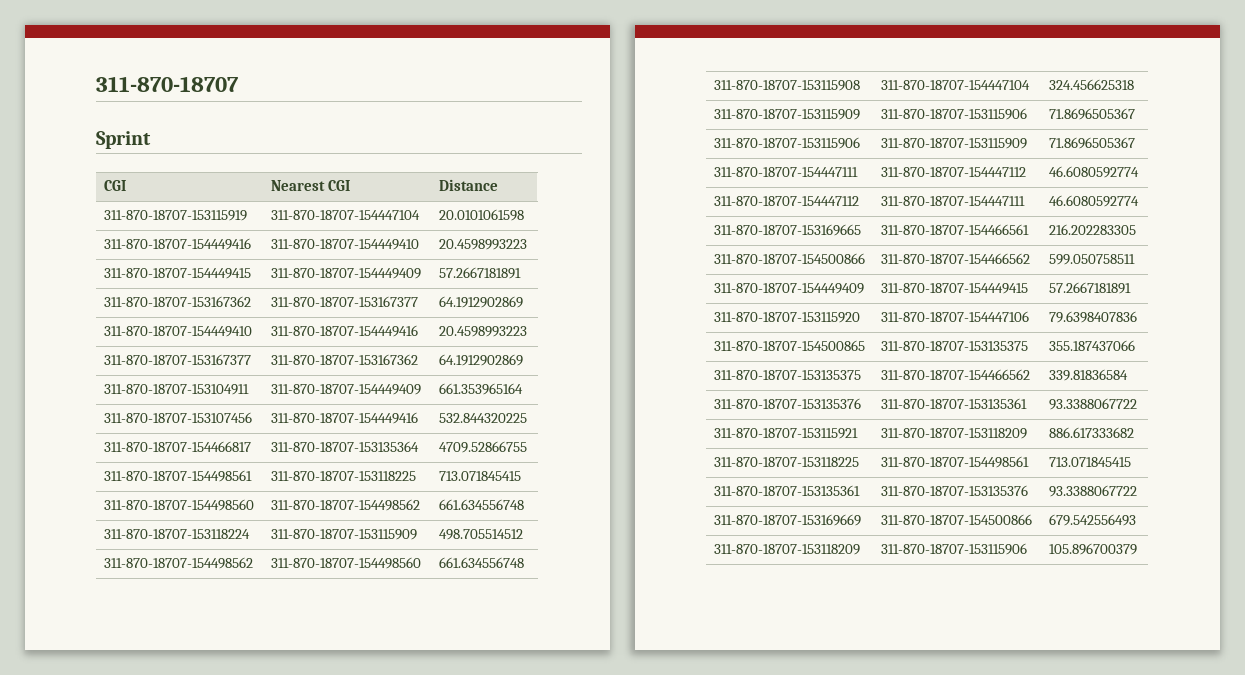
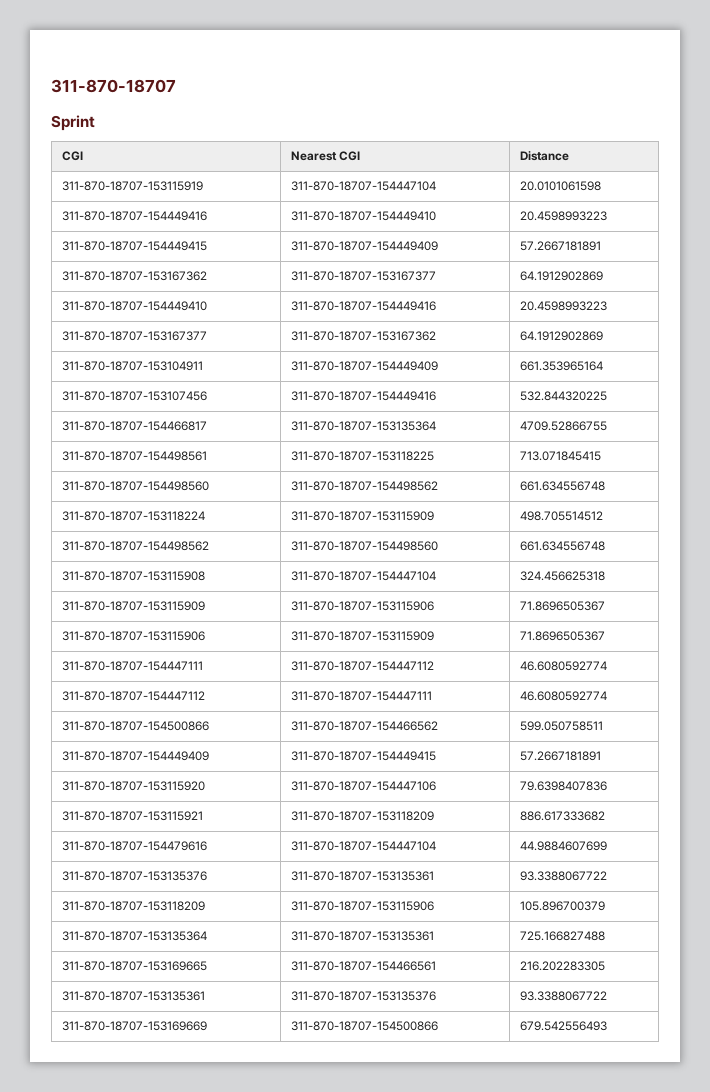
- 311-870-18707-153169665 | 311-870-18707-154466561 | 216.202283305
- 311-870-18707-154500865 | 311-870-18707-153135375 | 355.187437066
- 311-870-18707-153135375 | 311-870-18707-154466562 | 339.81836584
+ 311-870-18707-153115921 | 311-870-18707-153118209 | 886.617333682
+ 311-870-18707-154479616 | 311-870-18707-154447104 | 44.9884607699
- 311-870-18707-153115921 | 311-870-18707-153118209 | 886.617333682
- 311-870-18707-153118225 | 311-870-18707-154498561 | 713.071845415
+ 311-870-18707-153118209 | 311-870-18707-153115906 | 105.896700379
+ 311-870-18707-153135364 | 311-870-18707-153135361 | 725.166827488
+ 311-870-18707-153169665 | 311-870-18707-154466561 | 216.202283305
- 311-870-18707-153118209 | 311-870-18707-153115906 | 105.896700379

